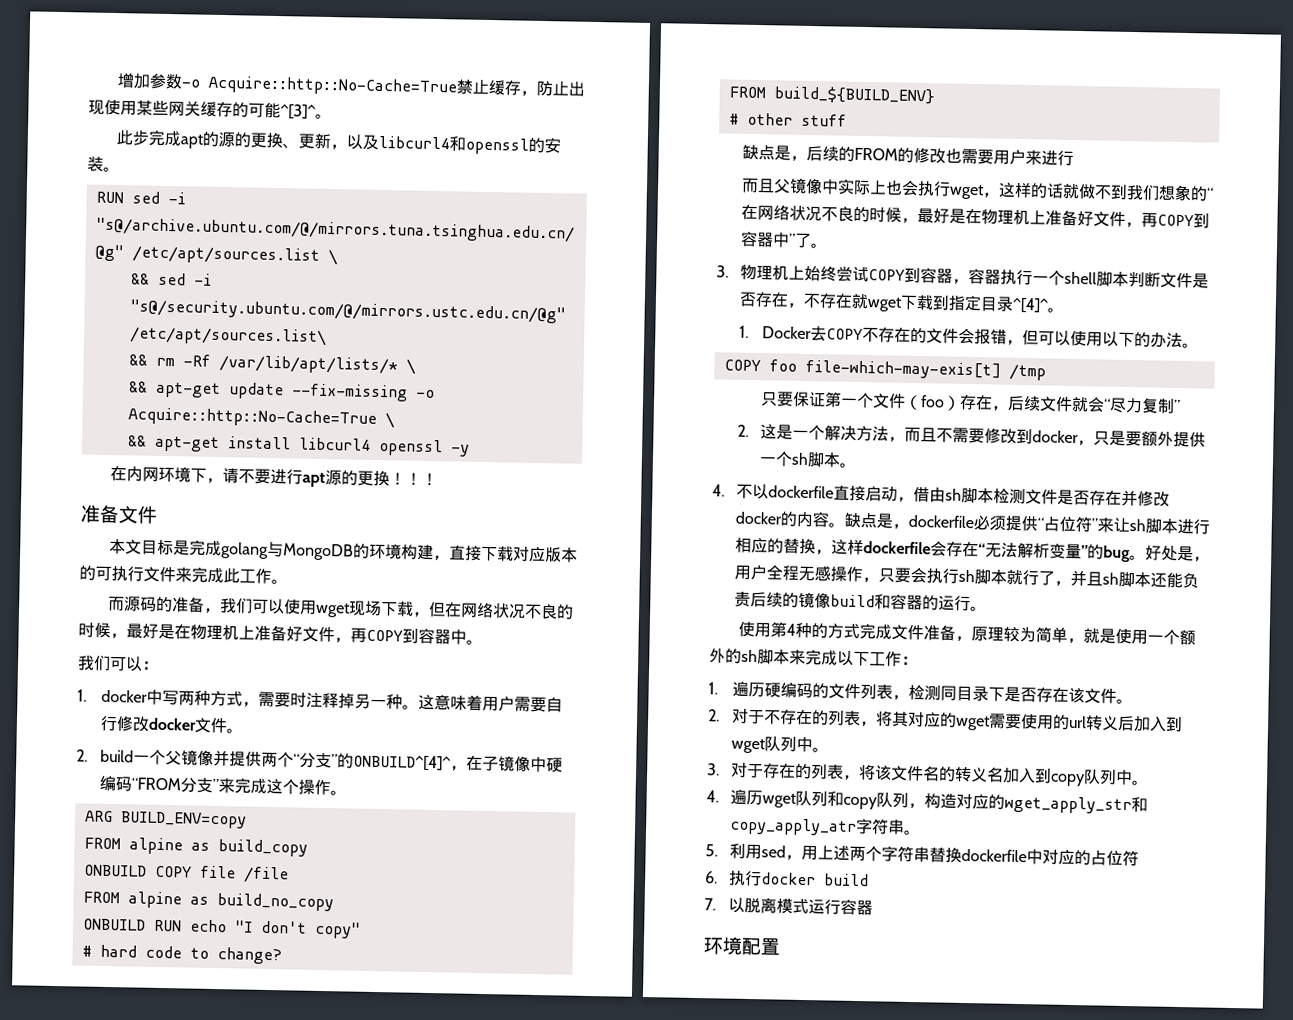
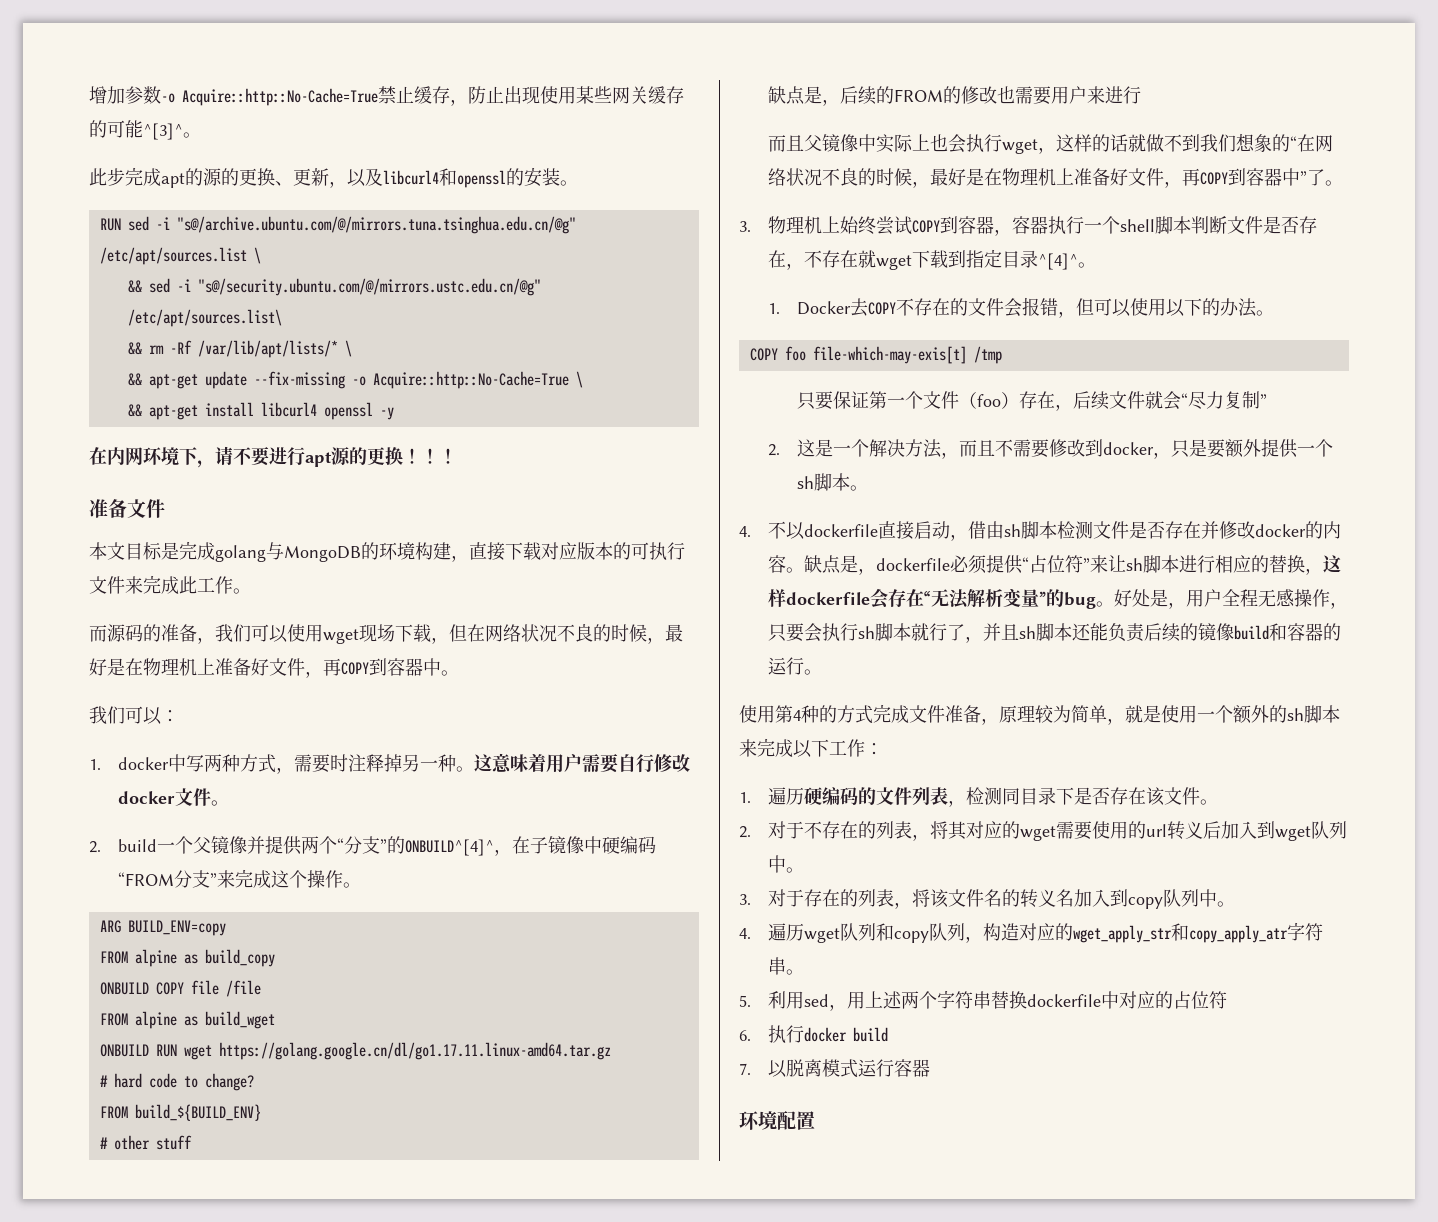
- FROM alpine as build_no_copy
+ FROM alpine as build_wget
- ONBUILD RUN echo "I don't copy"
+ ONBUILD RUN wget https://golang.google.cn/dl/go1.17.11.linux-amd64.tar.gz

